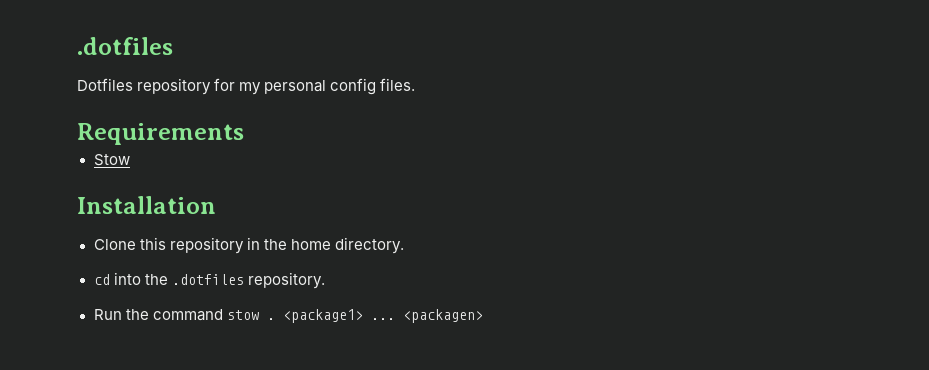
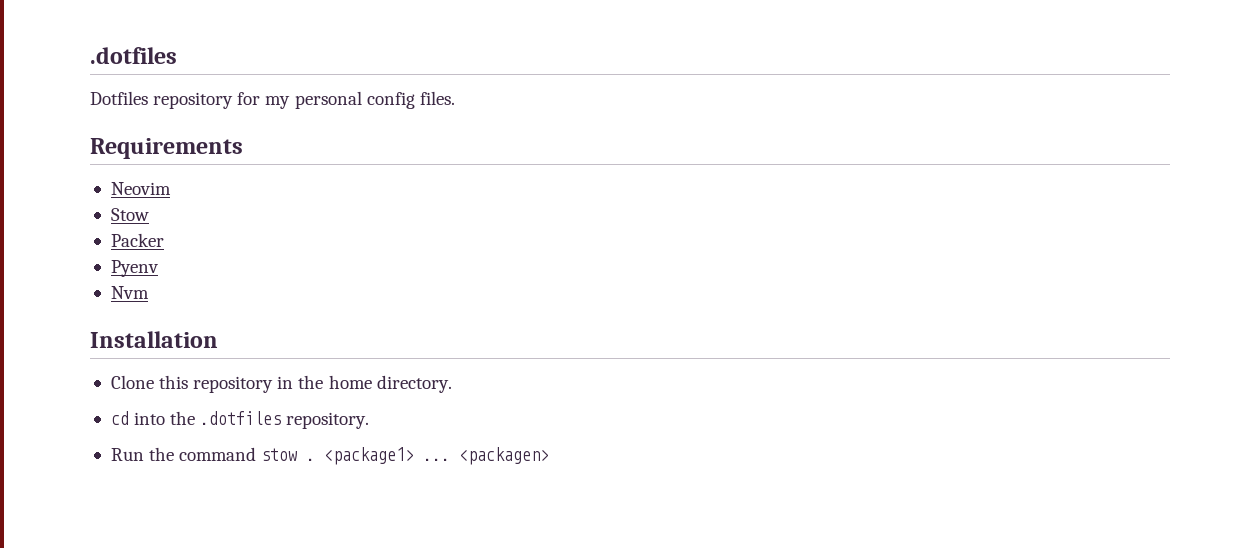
+ Neovim
+ Packer
+ Pyenv
+ Nvm

